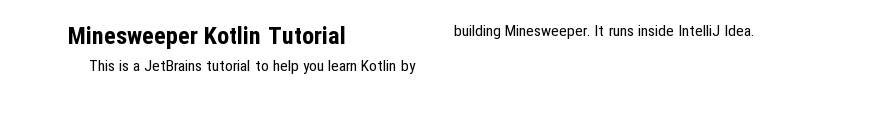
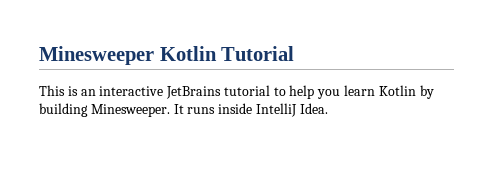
- This is a JetBrains tutorial to help you learn Kotlin by building Minesweeper.
+ This is an interactive JetBrains tutorial to help you learn Kotlin by building Minesweeper.

